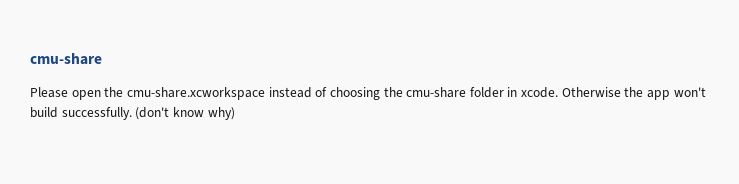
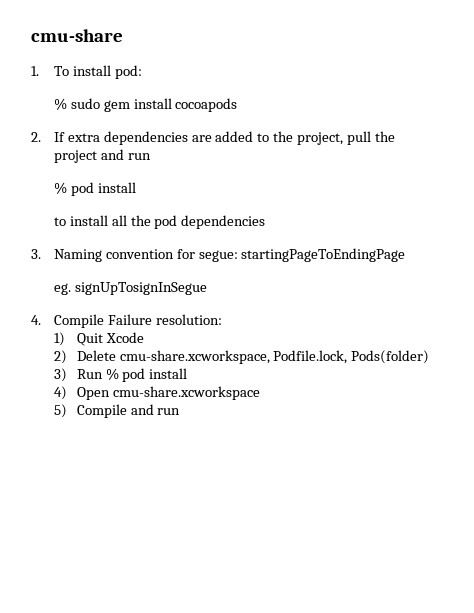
- Please open the cmu-share.xcworkspace instead of choosing the cmu-share folder in xcode. Otherwise the app won't build successfully. (don't know why)
+ 1. To install pod:
+ % sudo gem install cocoapods
+ 2. If extra dependencies are added to the project, pull the project and run
+ % pod install
+ to install all the pod dependencies
+ 3. Naming convention for segue: startingPageToEndingPage
+ eg. signUpTosignInSegue
+ 4. Compile Failure resolution:
+ 1) Quit Xcode
+ 2) Delete cmu-share.xcworkspace, Podfile.lock, Pods(folder)
+ 3) Run % pod install
+ 4) Open cmu-share.xcworkspace
+ 5) Compile and run

